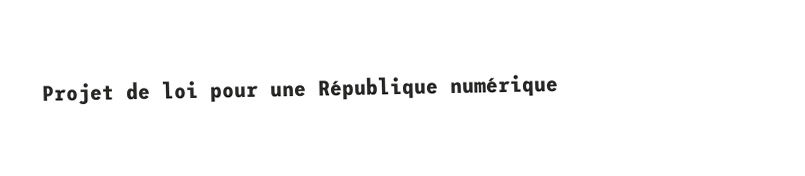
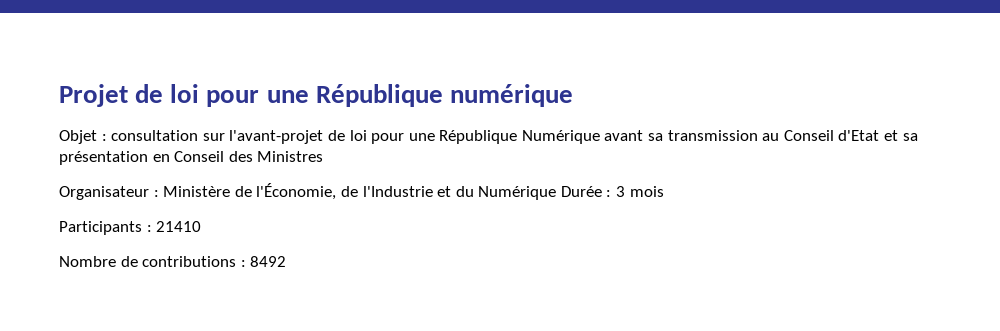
+ Objet : consultation sur l'avant-projet de loi pour une République Numérique avant sa transmission au Conseil d'Etat et sa présentation en Conseil des Ministres
+ Organisateur : Ministère de l'Économie, de l'Industrie et du Numérique Durée : 3 mois
+ Participants : 21410
+ Nombre de contributions : 8492

